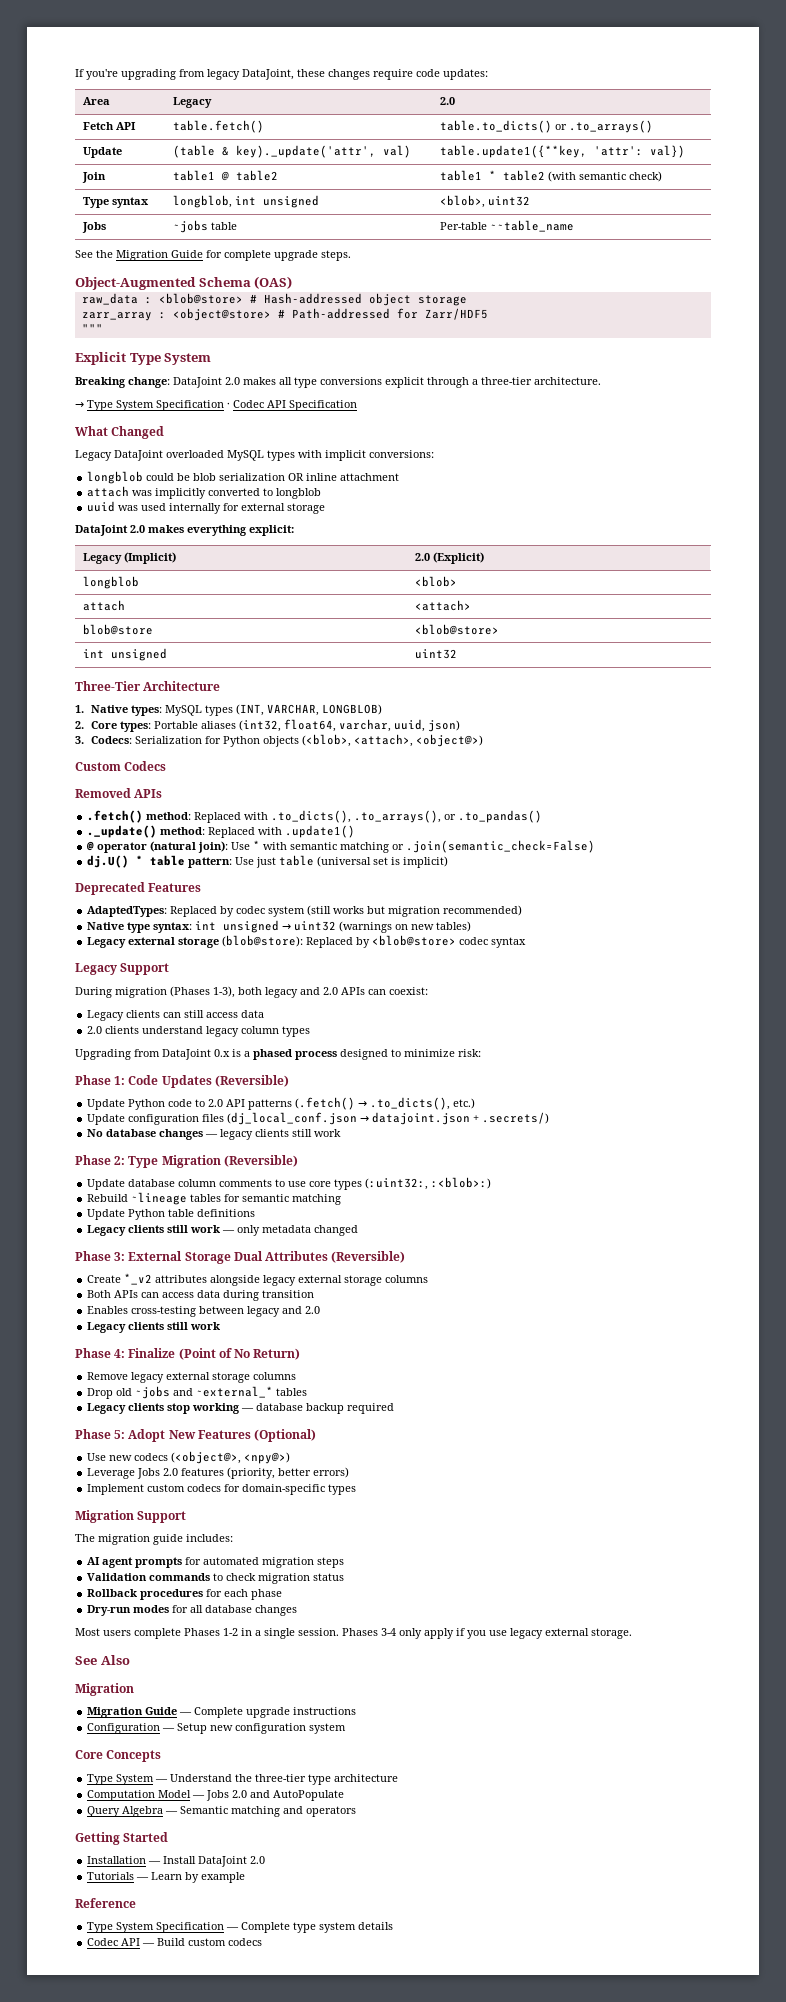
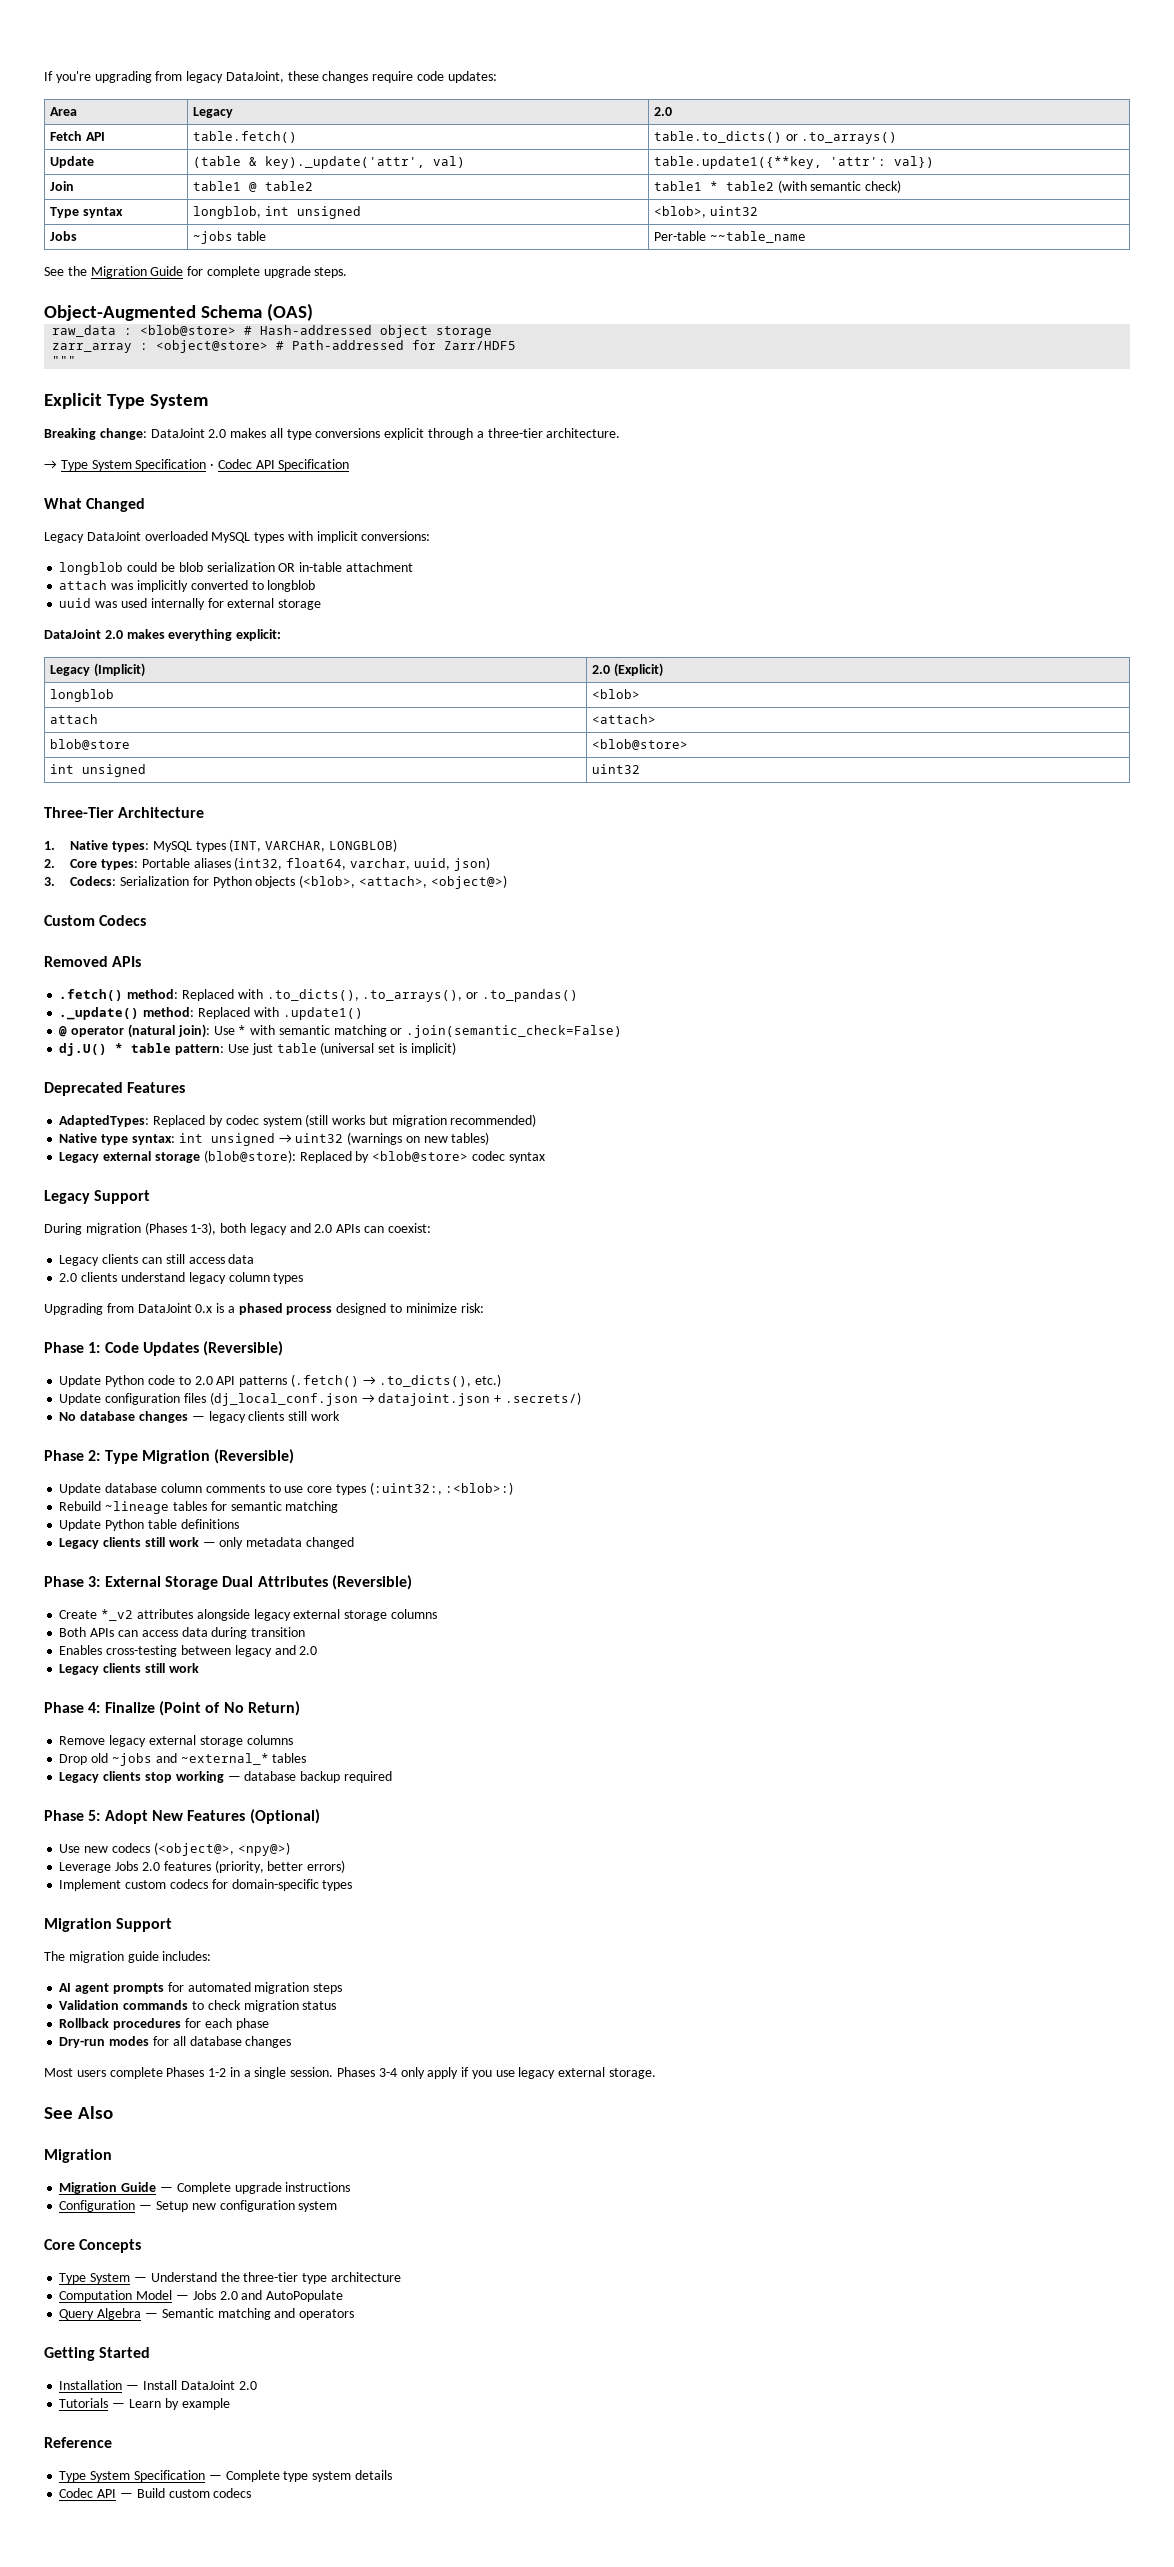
- longblob could be blob serialization OR inline attachment
+ longblob could be blob serialization OR in-table attachment

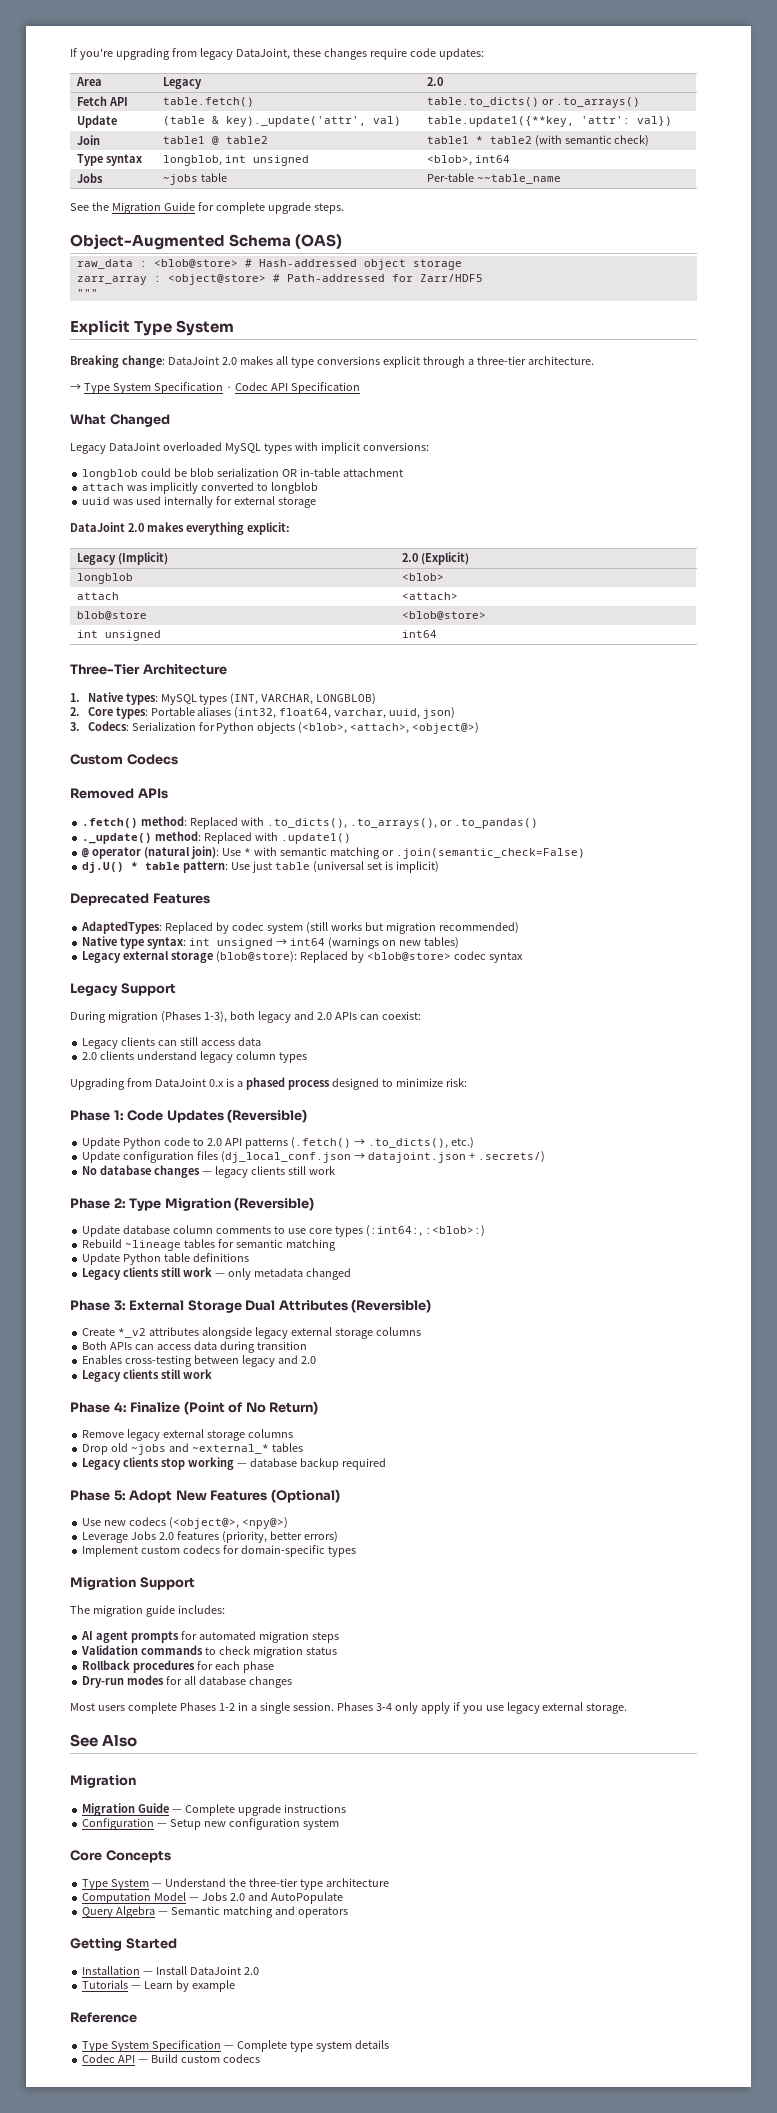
- Type syntax | longblob, int unsigned | <blob>, uint32
+ Type syntax | longblob, int unsigned | <blob>, int64
- int unsigned | uint32
+ int unsigned | int64
- Native type syntax: int unsigned → uint32 (warnings on new tables)
+ Native type syntax: int unsigned → int64 (warnings on new tables)
- Update database column comments to use core types (:uint32:, :<blob>:)
+ Update database column comments to use core types (:int64:, :<blob>:)

